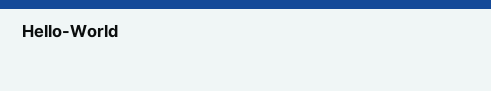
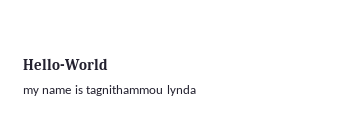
+ my name is tagnithammou lynda

